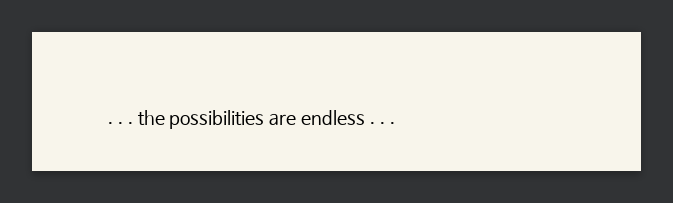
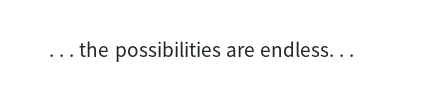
- . . . the possibilities are endless . . .
+ . . . the possibilities are endless. . .

